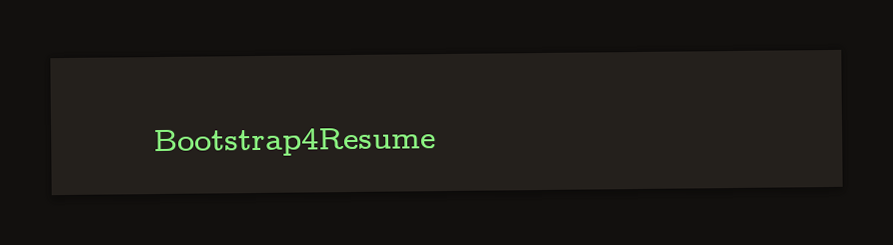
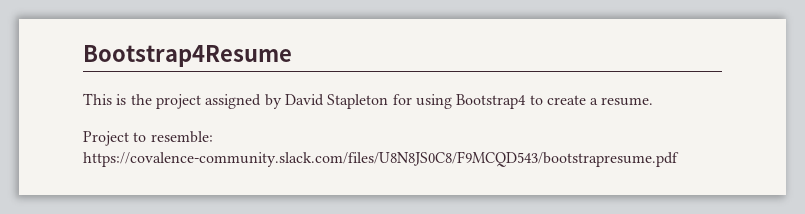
+ This is the project assigned by David Stapleton for using Bootstrap4 to create a resume.
+ Project to resemble: https://covalence-community.slack.com/files/U8N8JS0C8/F9MCQD543/bootstrapresume.pdf

